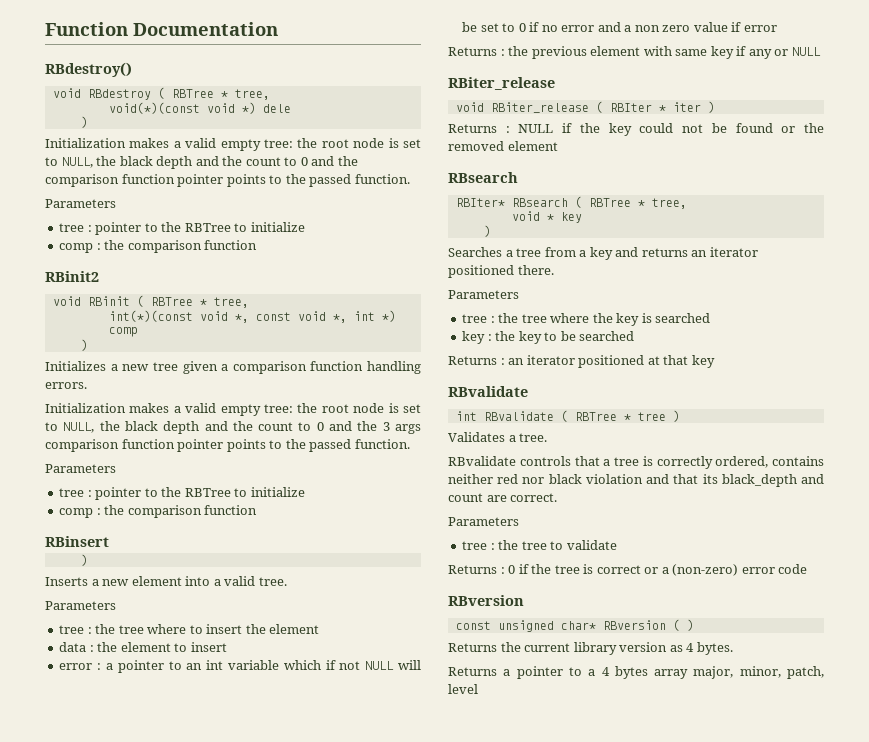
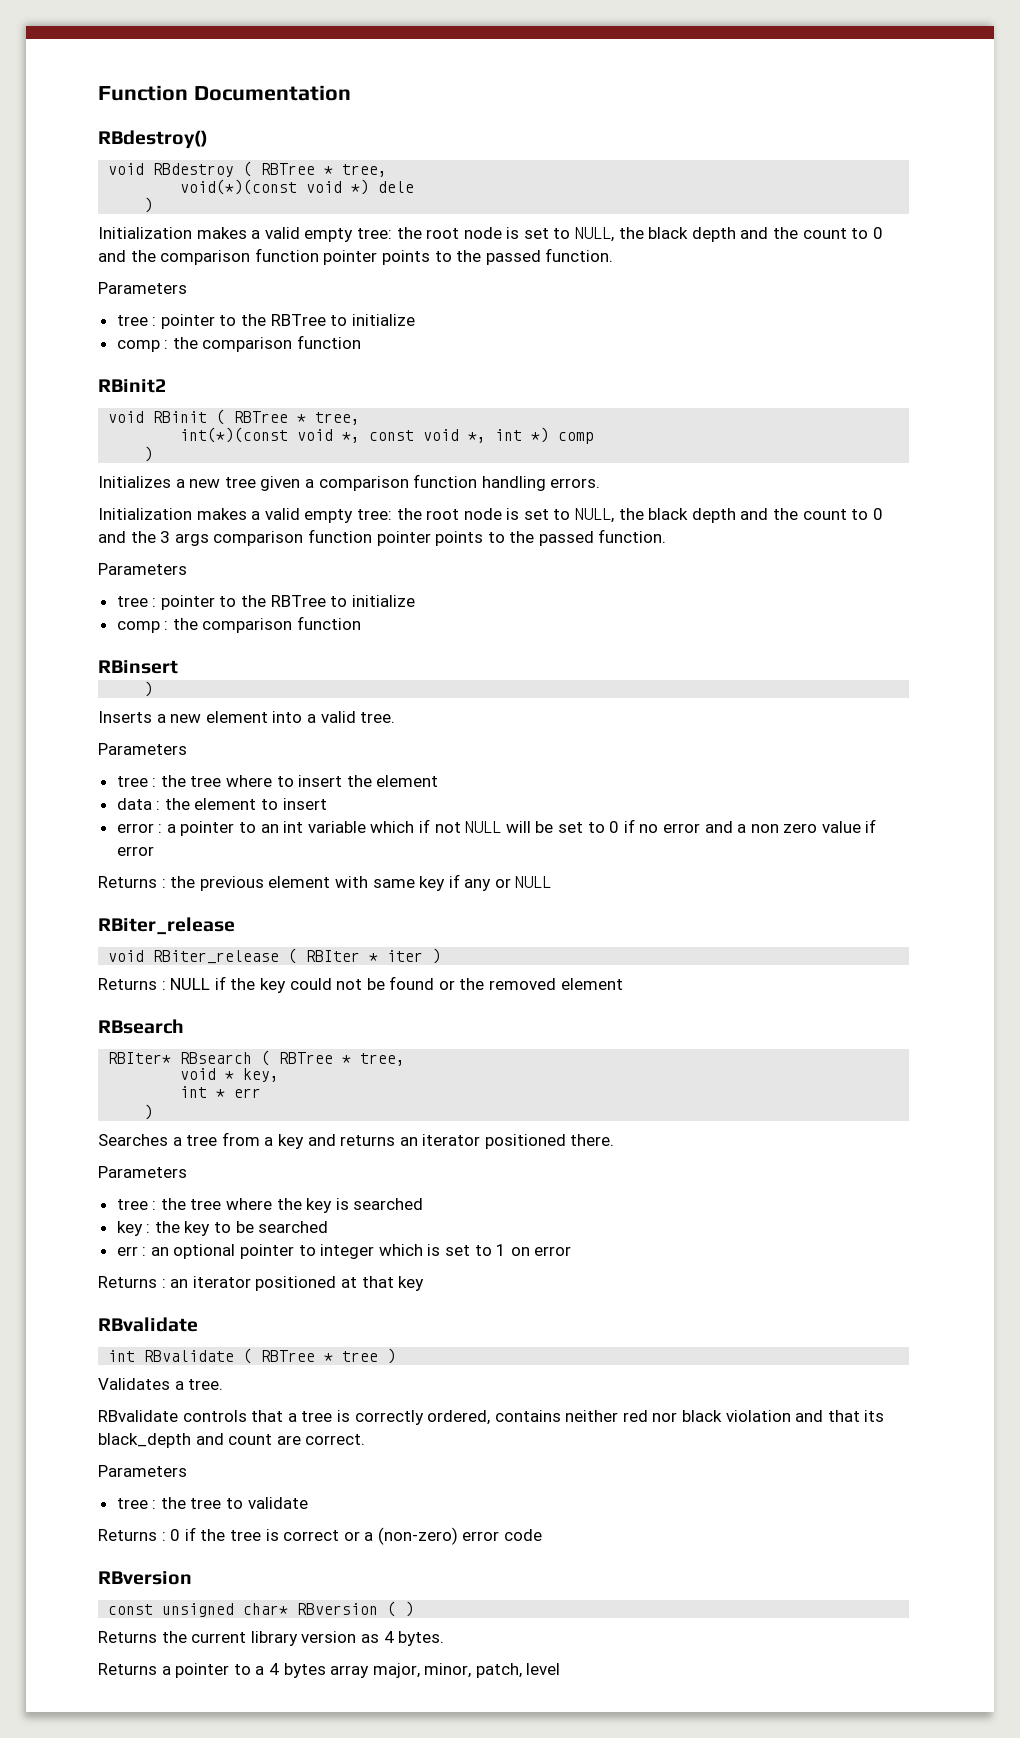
- void * key
+ void * key,
+ int * err
+ err : an optional pointer to integer which is set to 1 on error

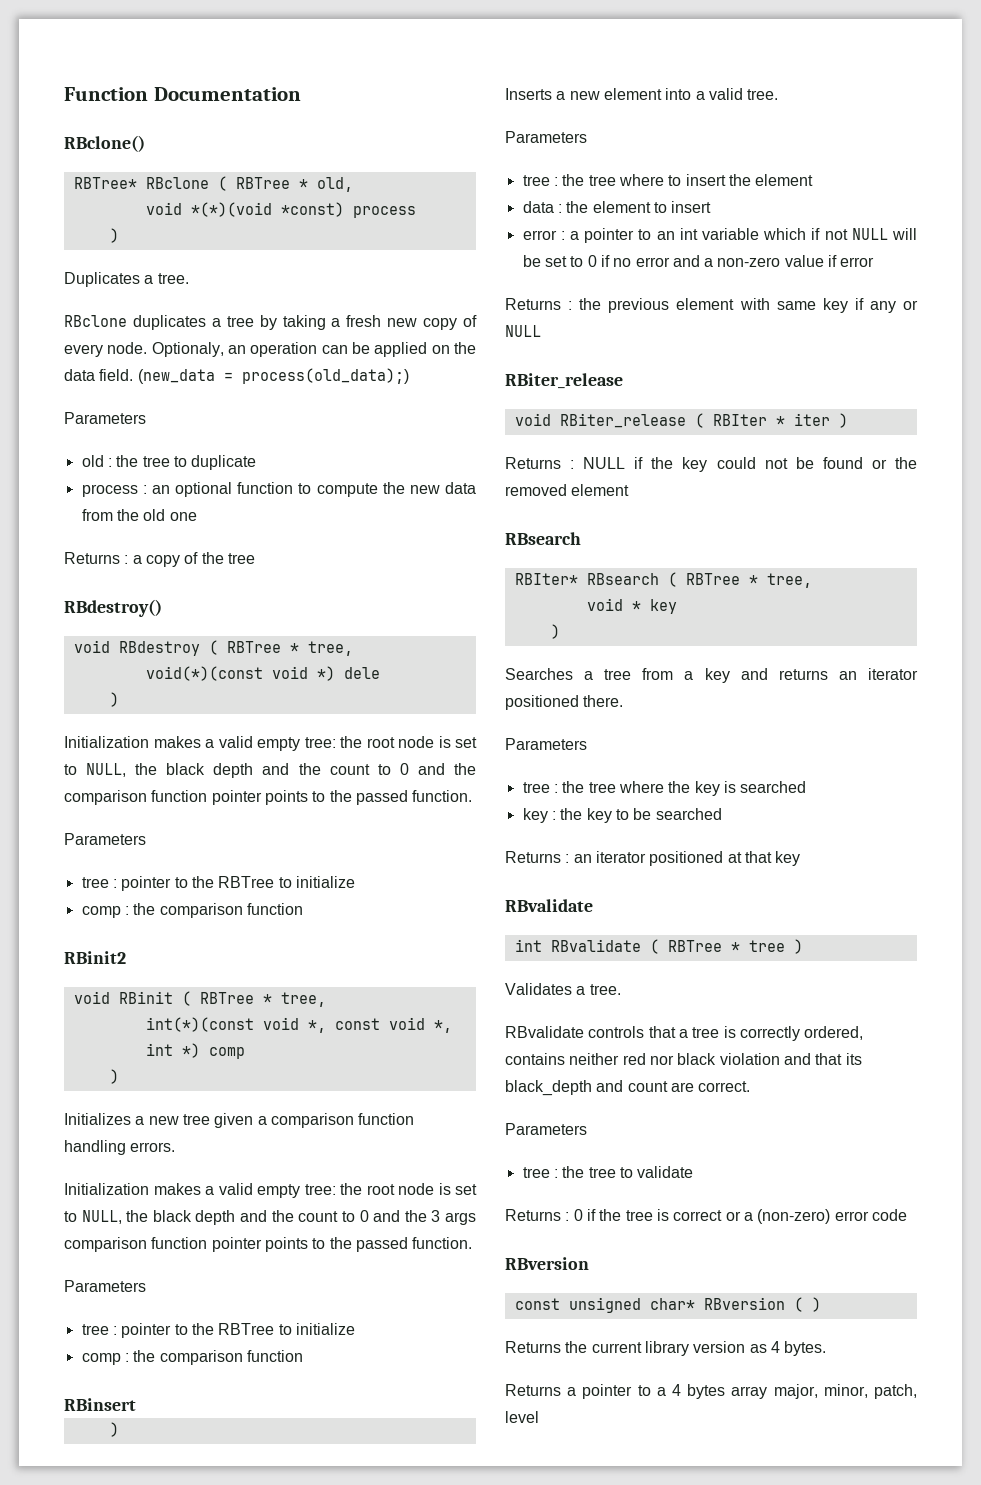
+ RBclone()
+ RBTree* RBclone ( RBTree * old,
+ void *(*)(void *const) process
+ )
+ Duplicates a tree.
+ RBclone duplicates a tree by taking a fresh new copy of every node. Optionaly, an operation can be applied on the data field. (new_data = process(old_data);)
+ Parameters
+ old : the tree to duplicate
+ process : an optional function to compute the new data from the old one
+ Returns : a copy of the tree
- error : a pointer to an int variable which if not NULL will be set to 0 if no error and a non zero value if error
+ error : a pointer to an int variable which if not NULL will be set to 0 if no error and a non-zero value if error
- void * key,
- int * err
+ void * key
- err : an optional pointer to integer which is set to 1 on error

